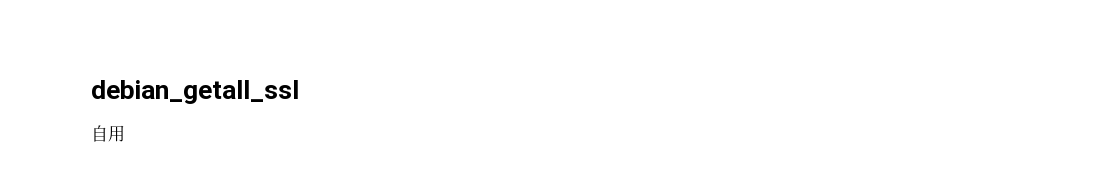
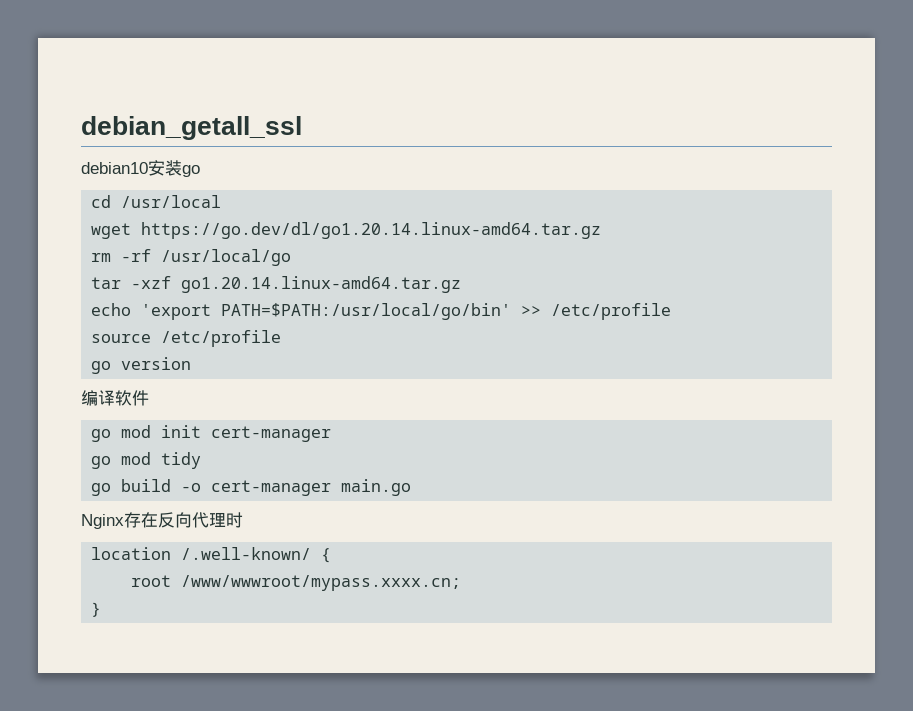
- 自用
+ debian10安装go
+ cd /usr/local
+ wget https://go.dev/dl/go1.20.14.linux-amd64.tar.gz
+ rm -rf /usr/local/go
+ tar -xzf go1.20.14.linux-amd64.tar.gz
+ echo 'export PATH=$PATH:/usr/local/go/bin' >> /etc/profile
+ source /etc/profile
+ go version
+ 编译软件
+ go mod init cert-manager
+ go mod tidy
+ go build -o cert-manager main.go
+ Nginx存在反向代理时
+ location /.well-known/ {
+ root /www/wwwroot/mypass.xxxx.cn;
+ }

